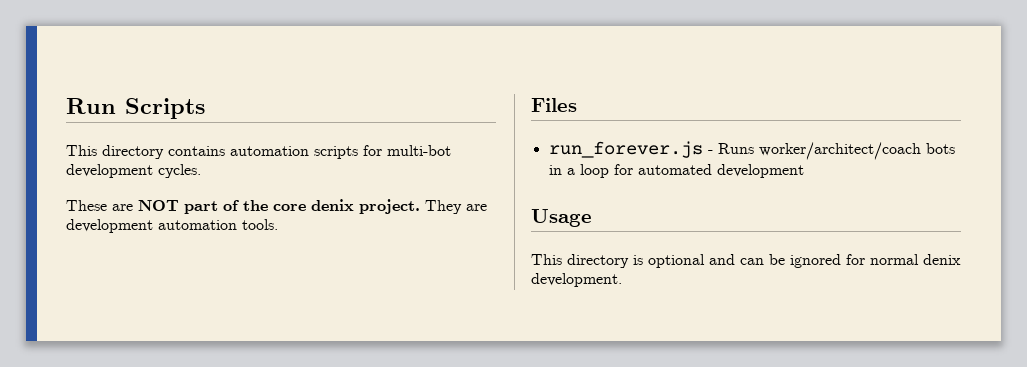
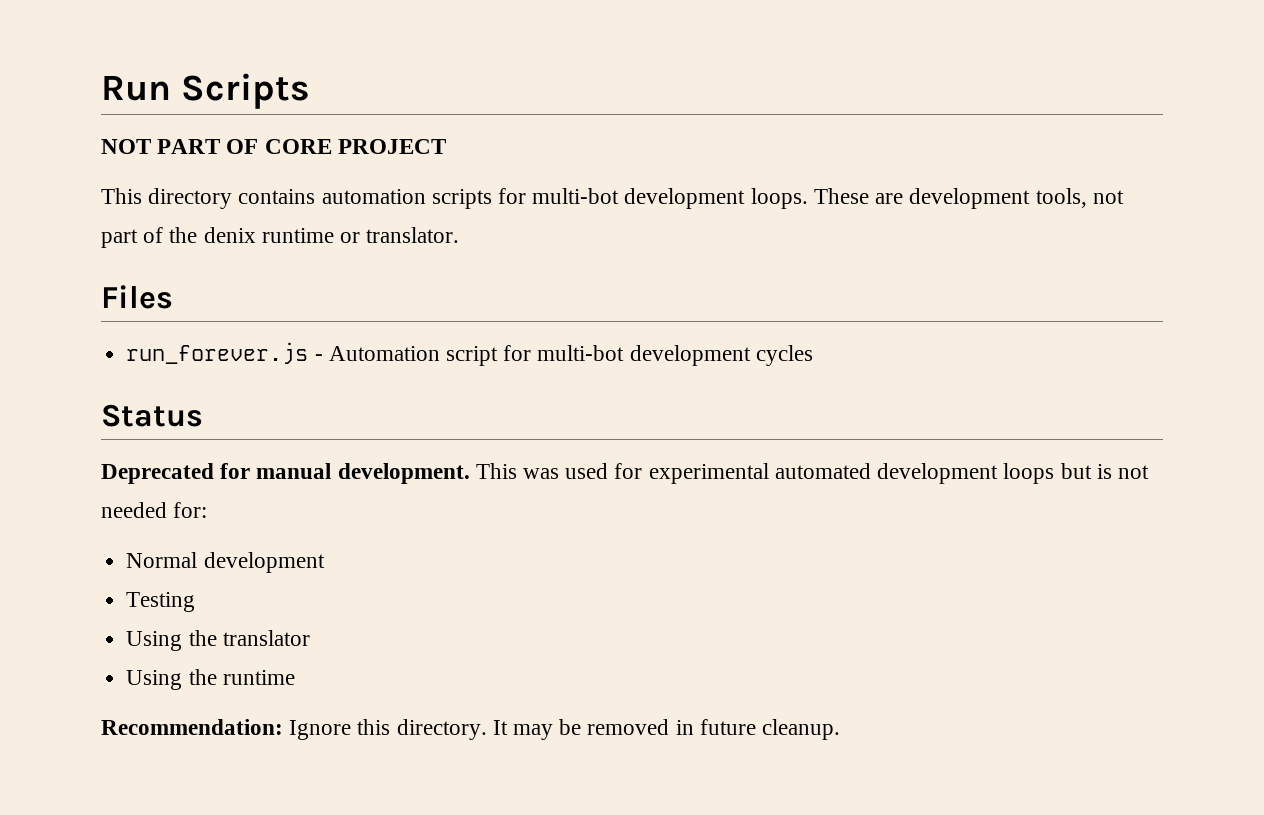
+ NOT PART OF CORE PROJECT
- This directory contains automation scripts for multi-bot development cycles.
- These are NOT part of the core denix project. They are development automation tools.
+ This directory contains automation scripts for multi-bot development loops. These are development tools, not part of the denix runtime or translator.
  Files
- run_forever.js - Runs worker/architect/coach bots in a loop for automated development
- Usage
- This directory is optional and can be ignored for normal denix development.
+ run_forever.js - Automation script for multi-bot development cycles
+ Status
+ Deprecated for manual development. This was used for experimental automated development loops but is not needed for:
+ Normal development
+ Testing
+ Using the translator
+ Using the runtime
+ Recommendation: Ignore this directory. It may be removed in future cleanup.

